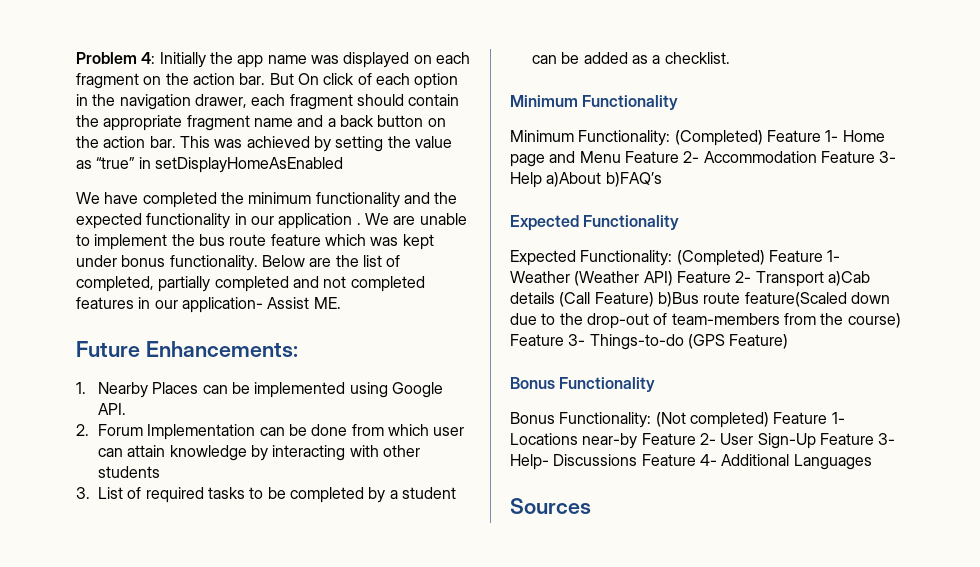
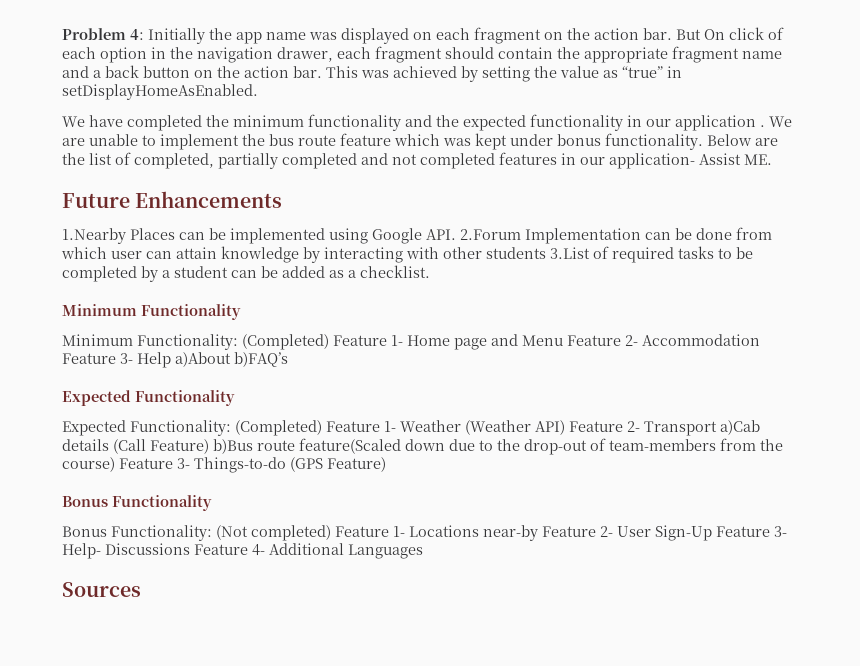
- This was achieved by setting the value as “true” in setDisplayHomeAsEnabled
+ This was achieved by setting the value as “true” in setDisplayHomeAsEnabled.
- Future Enhancements:
- 1. Nearby Places can be implemented using Google API.
- 2. Forum Implementation can be done from which user can attain knowledge by interacting with other students
- 3. List of required tasks to be completed by a student can be added as a checklist.
+ Future Enhancements
+ 1.Nearby Places can be implemented using Google API. 2.Forum Implementation can be done from which user can attain knowledge by interacting with other students 3.List of required tasks to be completed by a student can be added as a checklist.

